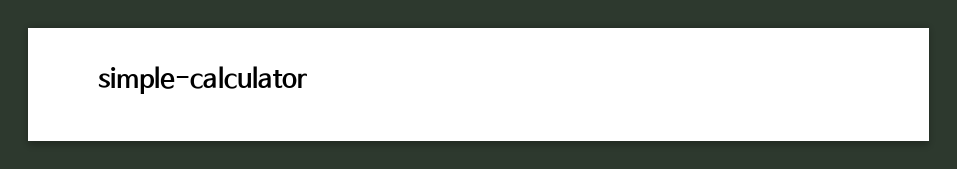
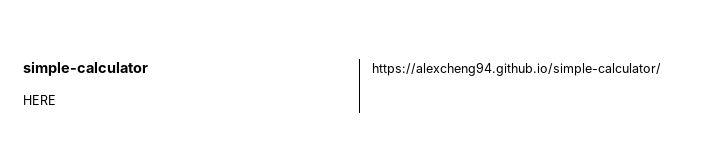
+ HERE https://alexcheng94.github.io/simple-calculator/

